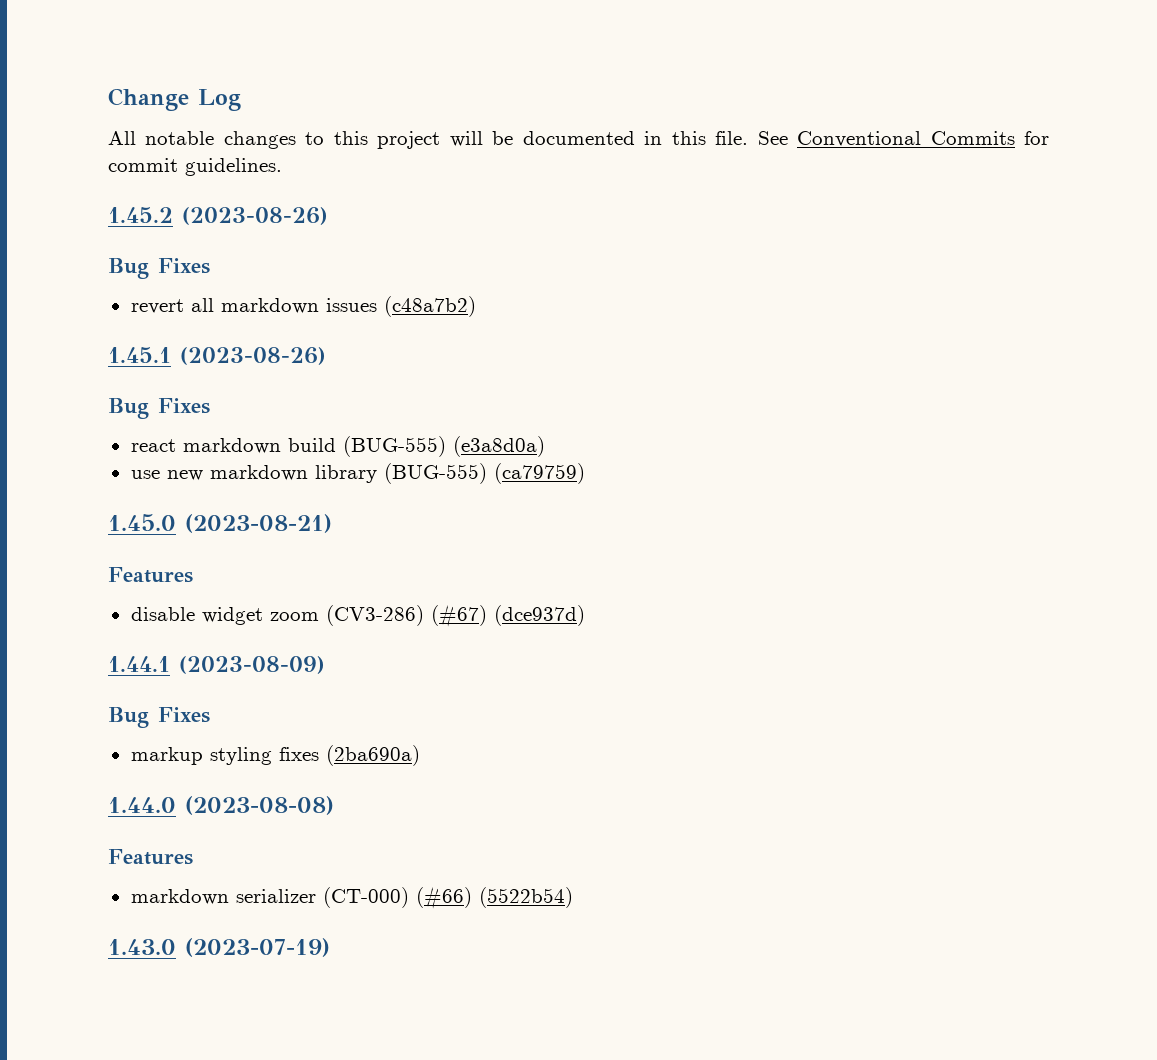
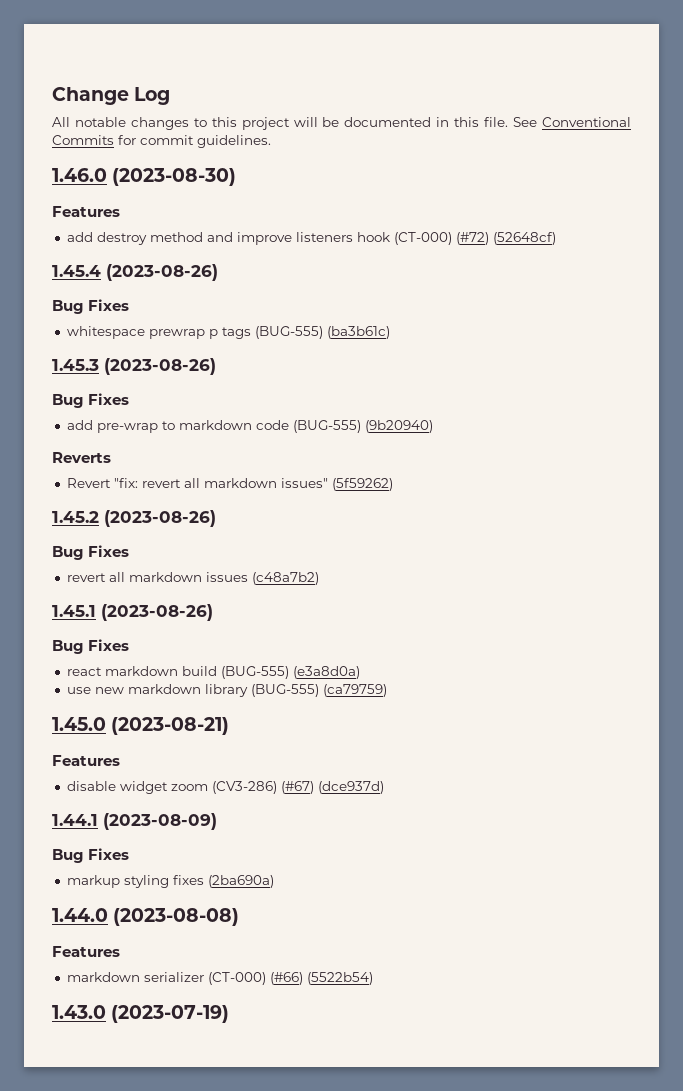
+ 1.46.0 (2023-08-30)
+ Features
+ add destroy method and improve listeners hook (CT-000) (#72) (52648cf)
+ 1.45.4 (2023-08-26)
+ Bug Fixes
+ whitespace prewrap p tags (BUG-555) (ba3b61c)
+ 1.45.3 (2023-08-26)
+ Bug Fixes
+ add pre-wrap to markdown code (BUG-555) (9b20940)
+ Reverts
+ Revert "fix: revert all markdown issues" (5f59262)

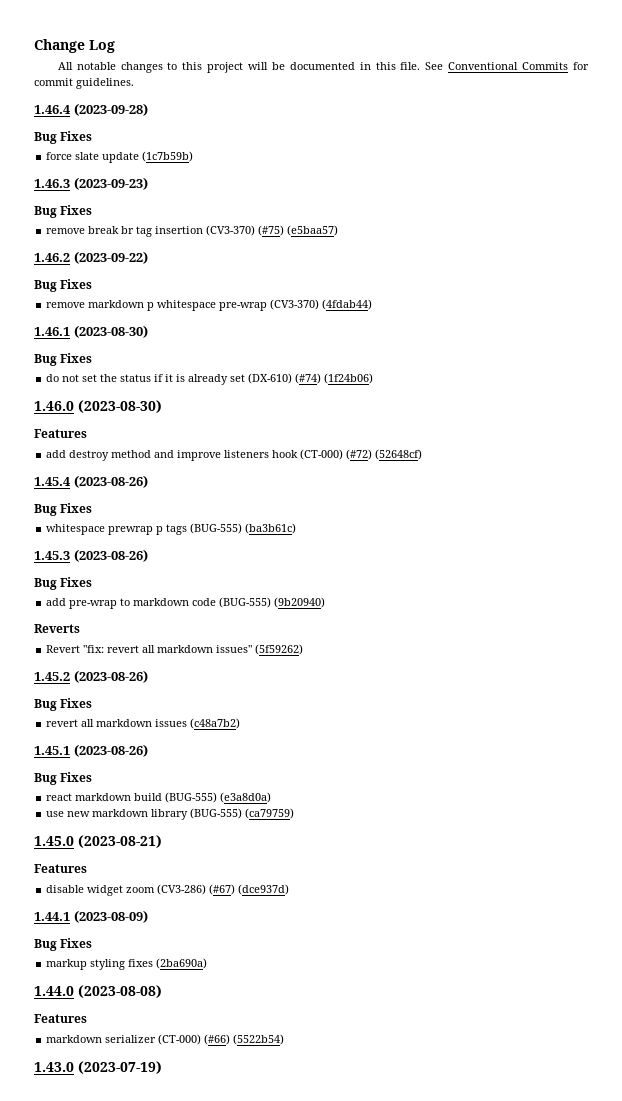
+ 1.46.4 (2023-09-28)
+ Bug Fixes
+ force slate update (1c7b59b)
+ 1.46.3 (2023-09-23)
+ Bug Fixes
+ remove break br tag insertion (CV3-370) (#75) (e5baa57)
+ 1.46.2 (2023-09-22)
+ Bug Fixes
+ remove markdown p whitespace pre-wrap (CV3-370) (4fdab44)
+ 1.46.1 (2023-08-30)
+ Bug Fixes
+ do not set the status if it is already set (DX-610) (#74) (1f24b06)

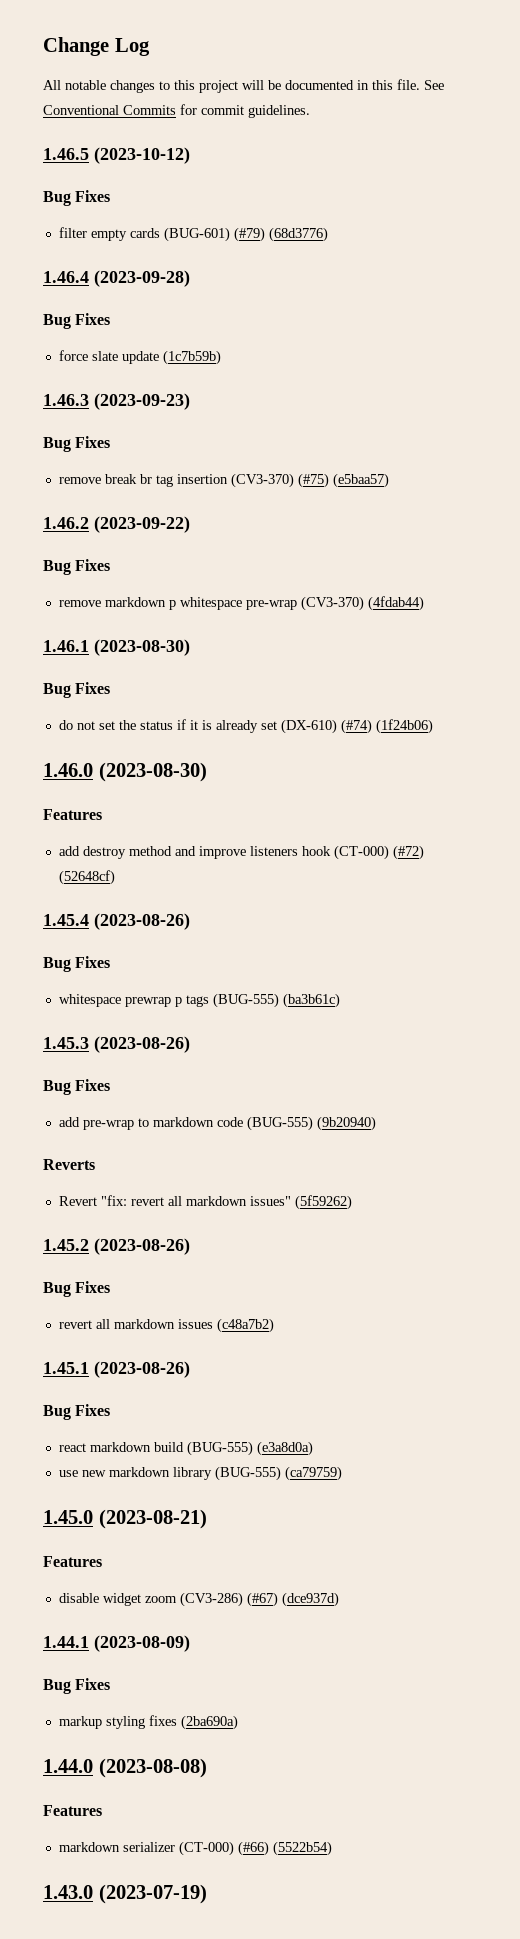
+ 1.46.5 (2023-10-12)
+ Bug Fixes
+ filter empty cards (BUG-601) (#79) (68d3776)

